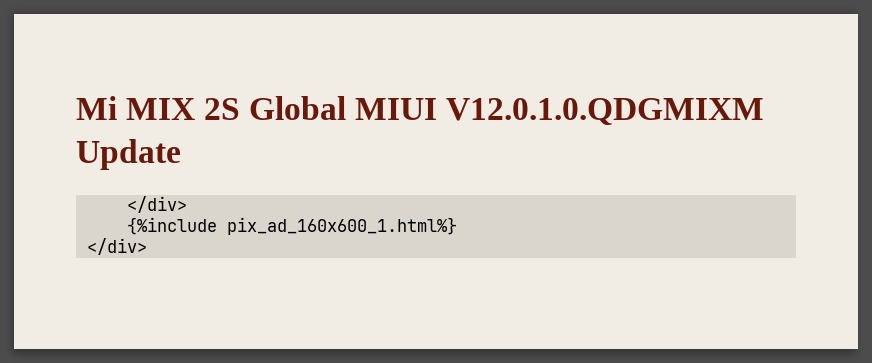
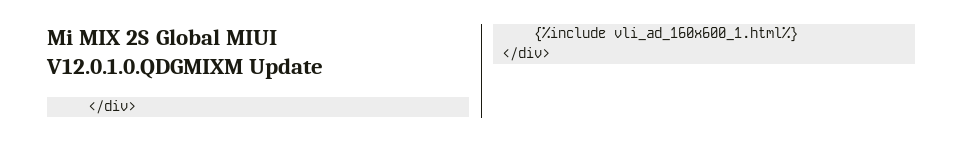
- {%include pix_ad_160x600_1.html%}
+ {%include vli_ad_160x600_1.html%}

